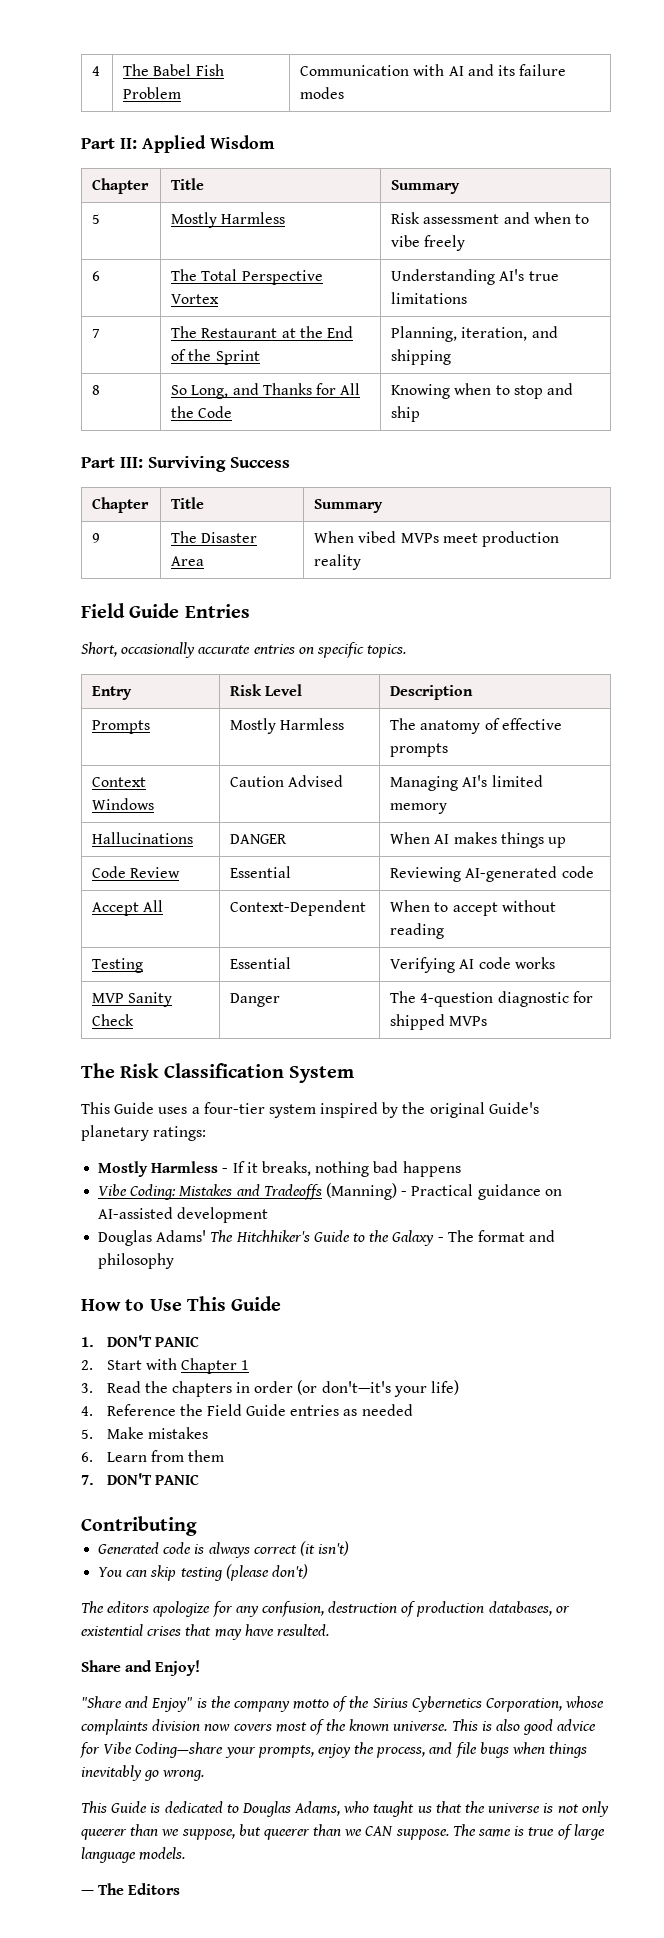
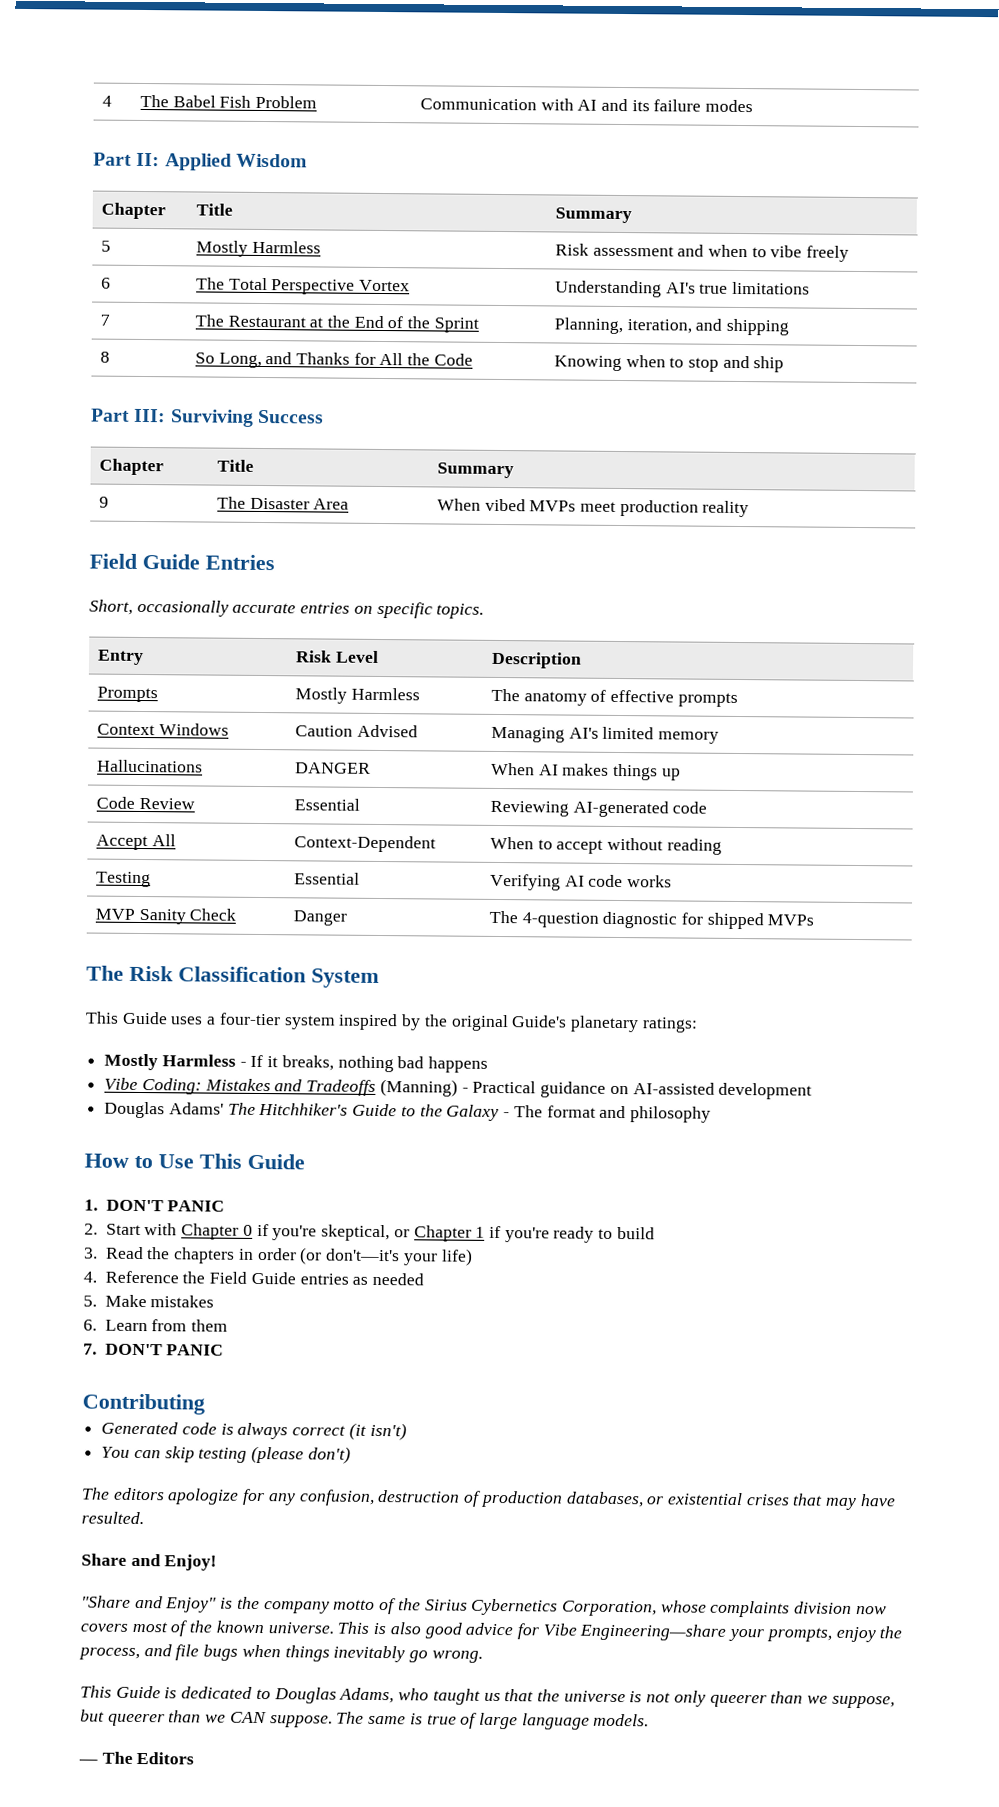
- 2. Start with Chapter 1
+ 2. Start with Chapter 0 if you're skeptical, or Chapter 1 if you're ready to build
- This is also good advice for Vibe Coding—share your prompts, enjoy the process, and file bugs when things inevitably go wrong.
+ This is also good advice for Vibe Engineering—share your prompts, enjoy the process, and file bugs when things inevitably go wrong.

